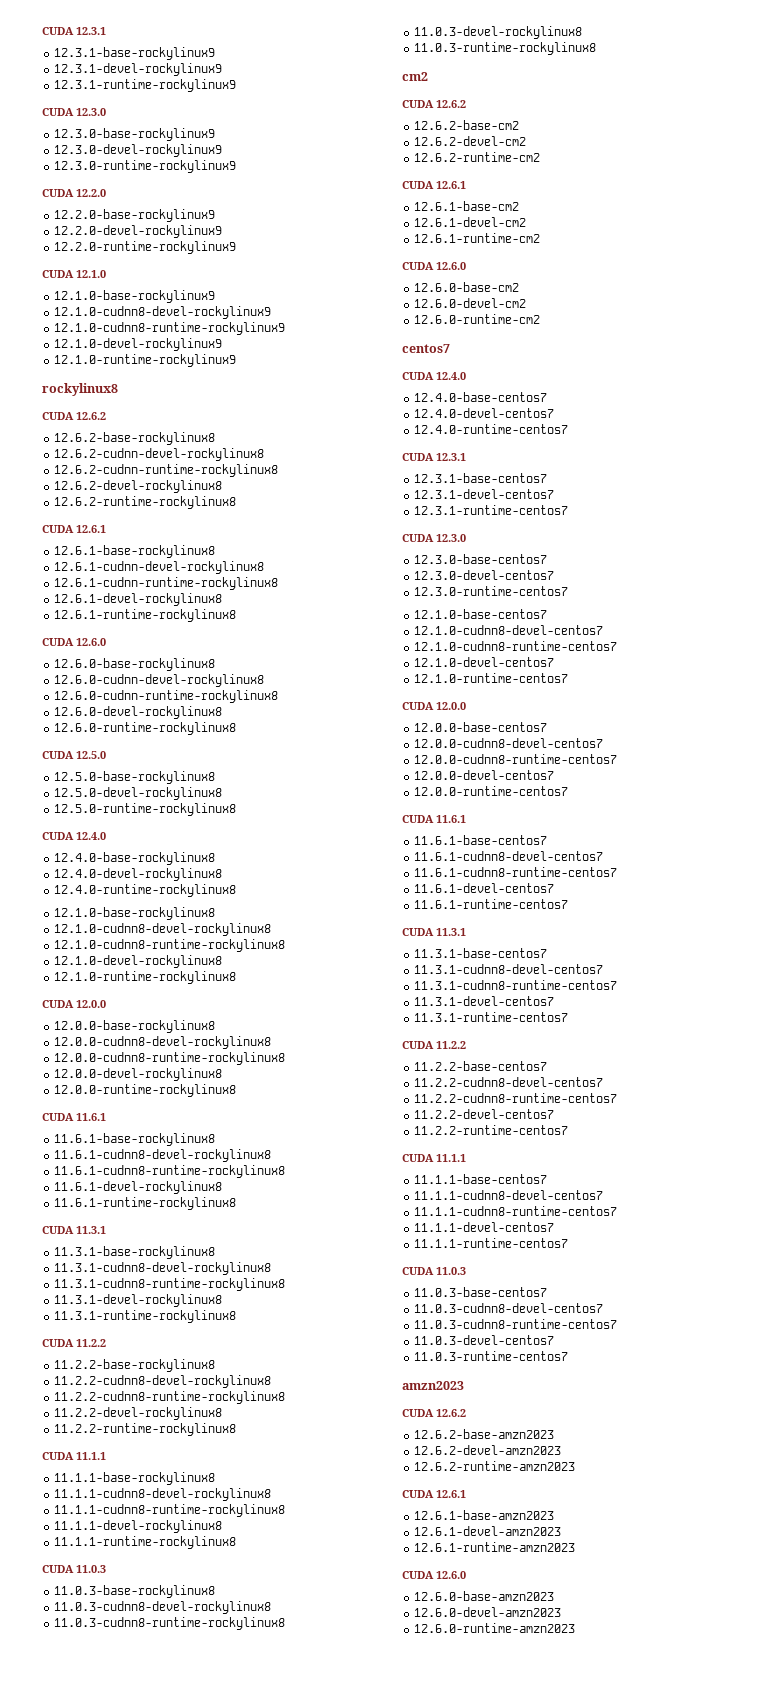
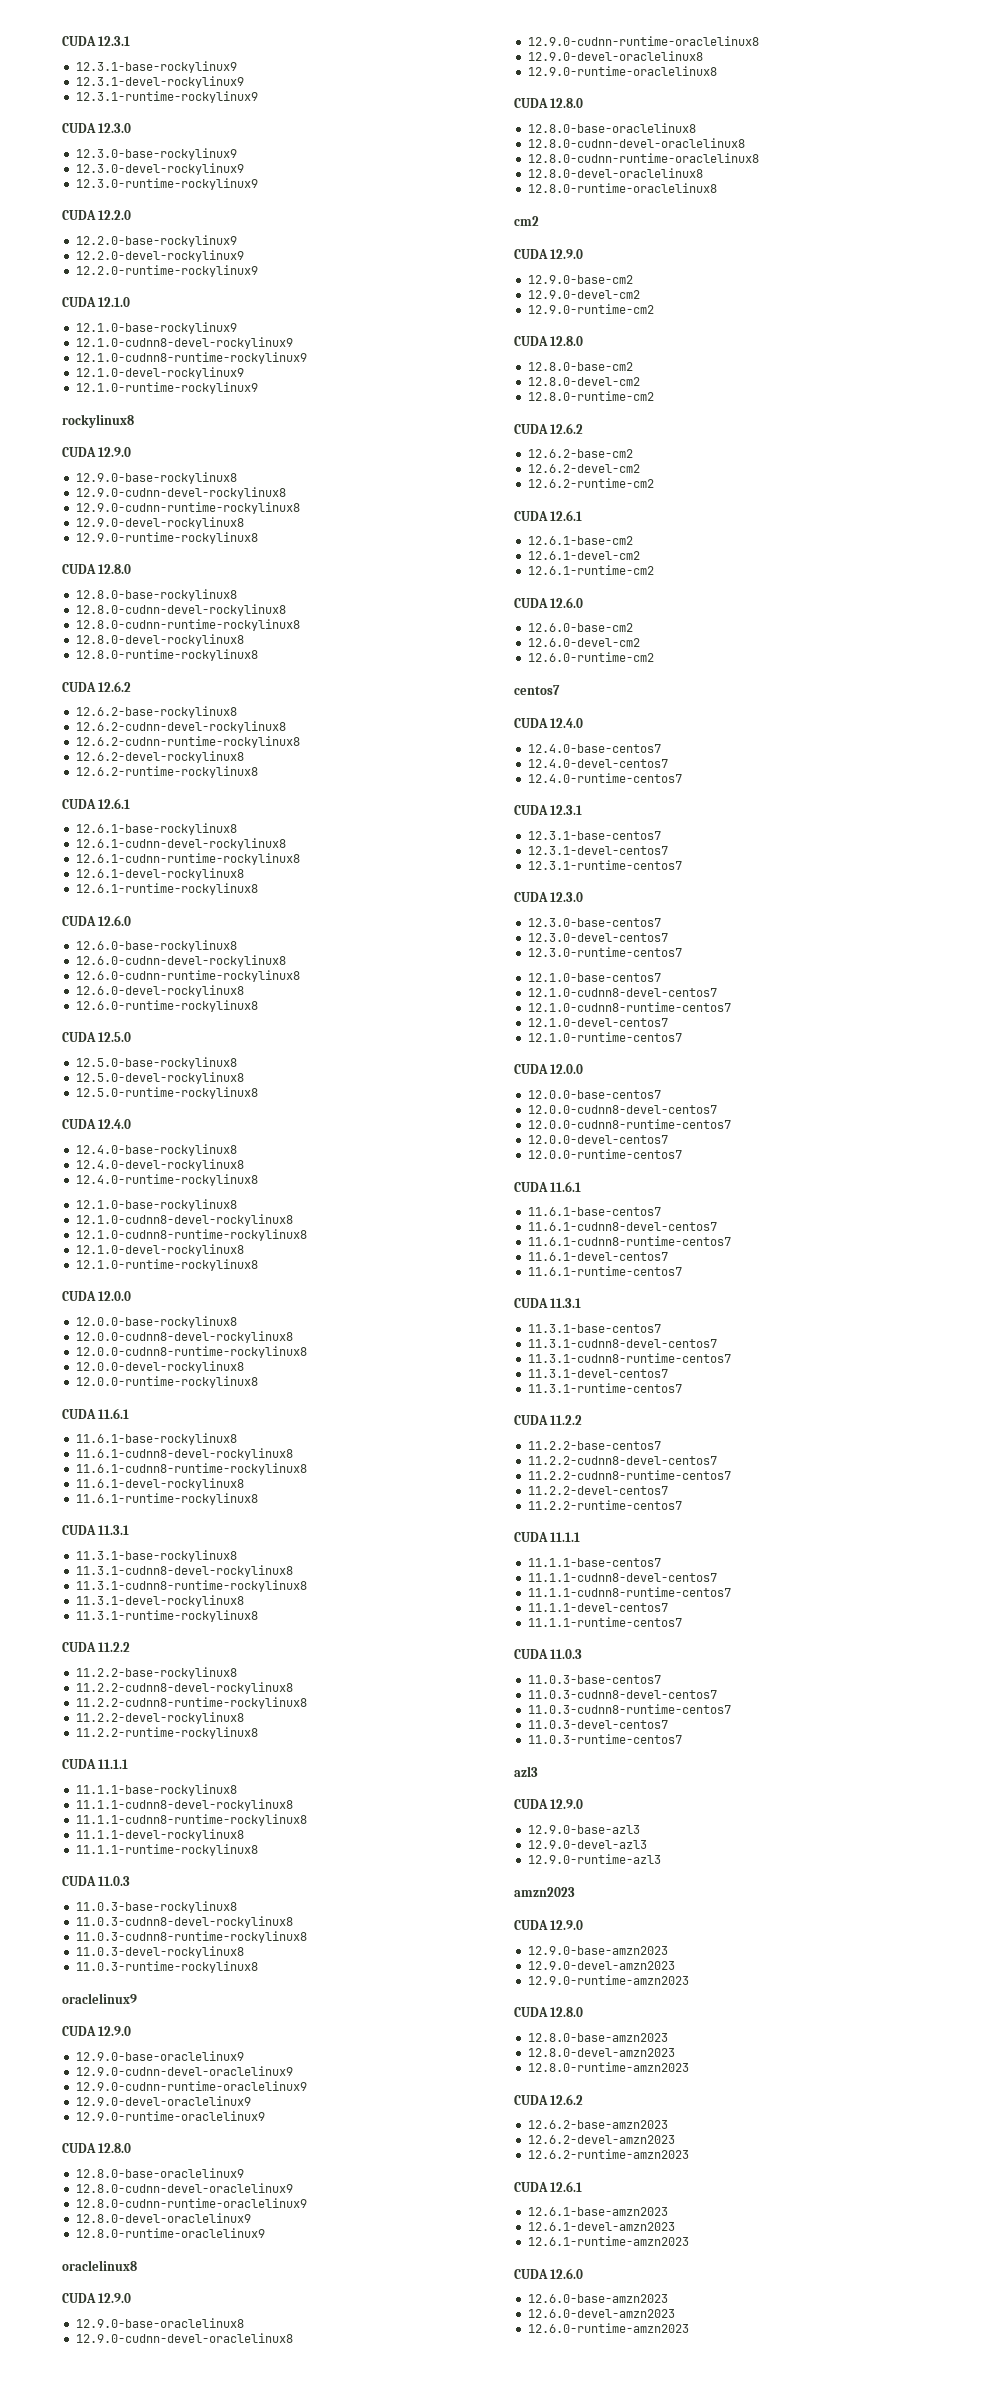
  rockylinux8
+ CUDA 12.9.0
+ 12.9.0-base-rockylinux8
+ 12.9.0-cudnn-devel-rockylinux8
+ 12.9.0-cudnn-runtime-rockylinux8
+ 12.9.0-devel-rockylinux8
+ 12.9.0-runtime-rockylinux8
+ CUDA 12.8.0
+ 12.8.0-base-rockylinux8
+ 12.8.0-cudnn-devel-rockylinux8
+ 12.8.0-cudnn-runtime-rockylinux8
+ 12.8.0-devel-rockylinux8
+ 12.8.0-runtime-rockylinux8
+ oraclelinux9
+ CUDA 12.9.0
+ 12.9.0-base-oraclelinux9
+ 12.9.0-cudnn-devel-oraclelinux9
+ 12.9.0-cudnn-runtime-oraclelinux9
+ 12.9.0-devel-oraclelinux9
+ 12.9.0-runtime-oraclelinux9
+ CUDA 12.8.0
+ 12.8.0-base-oraclelinux9
+ 12.8.0-cudnn-devel-oraclelinux9
+ 12.8.0-cudnn-runtime-oraclelinux9
+ 12.8.0-devel-oraclelinux9
+ 12.8.0-runtime-oraclelinux9
+ oraclelinux8
+ CUDA 12.9.0
+ 12.9.0-base-oraclelinux8
+ 12.9.0-cudnn-devel-oraclelinux8
+ 12.9.0-cudnn-runtime-oraclelinux8
+ 12.9.0-devel-oraclelinux8
+ 12.9.0-runtime-oraclelinux8
+ CUDA 12.8.0
+ 12.8.0-base-oraclelinux8
+ 12.8.0-cudnn-devel-oraclelinux8
+ 12.8.0-cudnn-runtime-oraclelinux8
+ 12.8.0-devel-oraclelinux8
+ 12.8.0-runtime-oraclelinux8
  cm2
+ CUDA 12.9.0
+ 12.9.0-base-cm2
+ 12.9.0-devel-cm2
+ 12.9.0-runtime-cm2
+ CUDA 12.8.0
+ 12.8.0-base-cm2
+ 12.8.0-devel-cm2
+ 12.8.0-runtime-cm2
+ azl3
+ CUDA 12.9.0
+ 12.9.0-base-azl3
+ 12.9.0-devel-azl3
+ 12.9.0-runtime-azl3
  amzn2023
+ CUDA 12.9.0
+ 12.9.0-base-amzn2023
+ 12.9.0-devel-amzn2023
+ 12.9.0-runtime-amzn2023
+ CUDA 12.8.0
+ 12.8.0-base-amzn2023
+ 12.8.0-devel-amzn2023
+ 12.8.0-runtime-amzn2023

